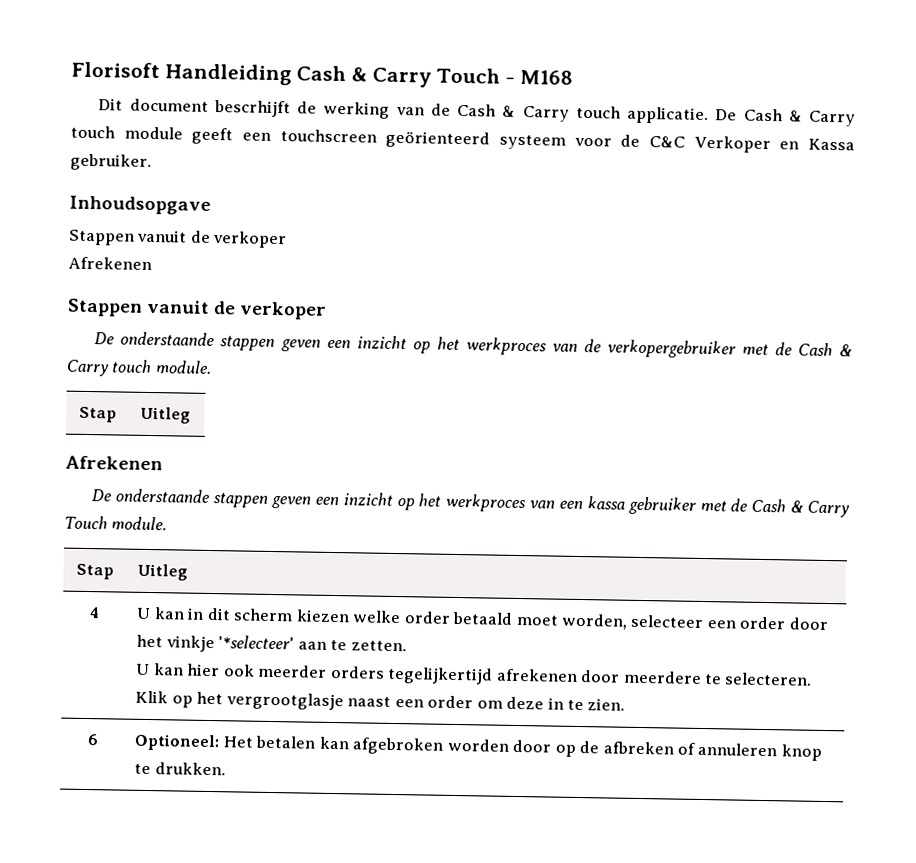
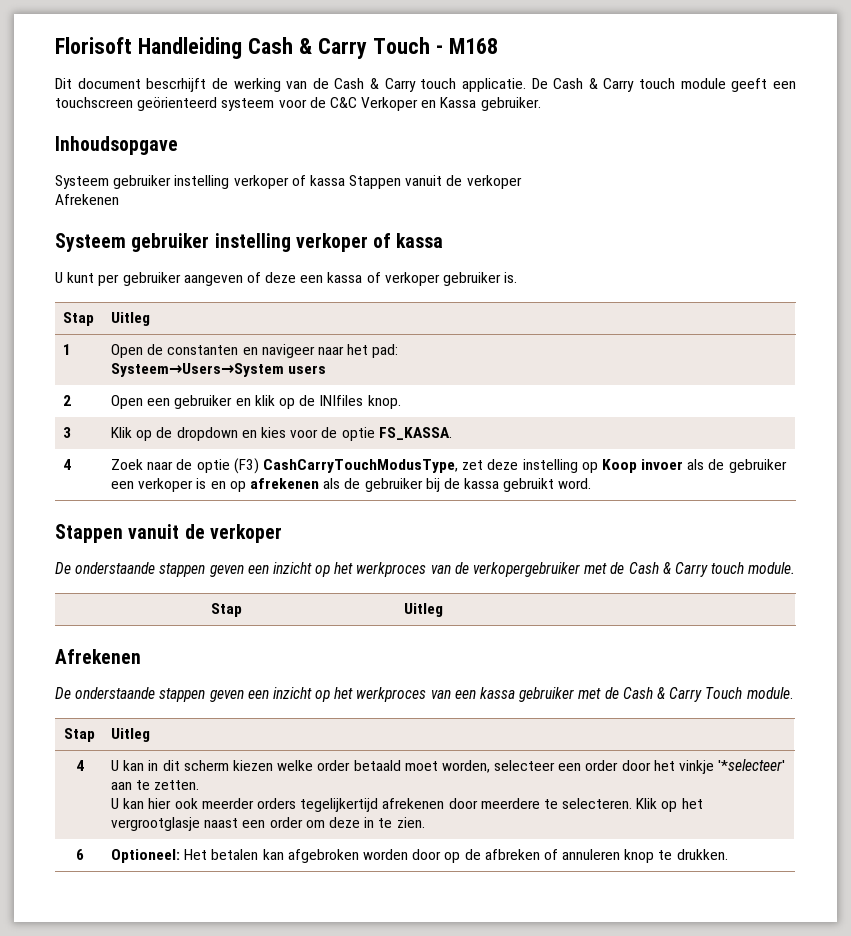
  Inhoudsopgave
- Stappen vanuit de verkoper
+ Systeem gebruiker instelling verkoper of kassa Stappen vanuit de verkoper
  Afrekenen
+ Systeem gebruiker instelling verkoper of kassa
+ U kunt per gebruiker aangeven of deze een kassa of verkoper gebruiker is.
+ Stap | Uitleg
+ 1 | Open de constanten en navigeer naar het pad:
+ Systeem→Users→System users
+ 2 | Open een gebruiker en klik op de INIfiles knop.
+ 3 | Klik op de dropdown en kies voor de optie FS_KASSA.
+ 4 | Zoek naar de optie (F3) CashCarryTouchModusType, zet deze instelling op Koop invoer als de gebruiker een verkoper is en op afrekenen als de gebruiker bij de kassa gebruikt word.

